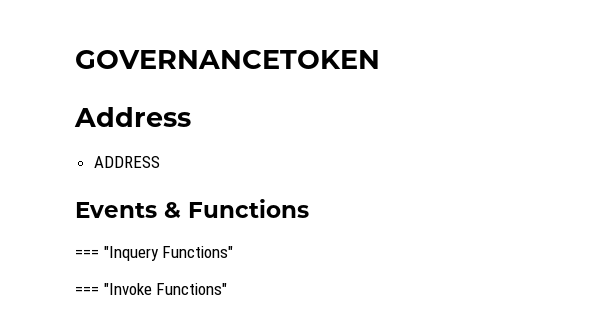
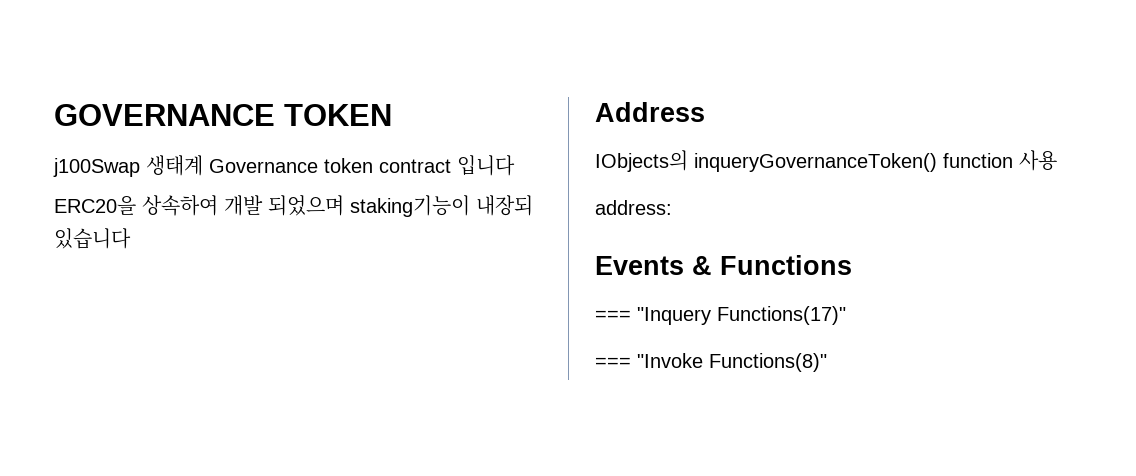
- GOVERNANCETOKEN
+ GOVERNANCE TOKEN
+ j100Swap 생태계 Governance token contract 입니다
+ ERC20을 상속하여 개발 되었으며 staking기능이 내장되 있습니다
  Address
- ADDRESS
+ IObjects의 inqueryGovernanceToken() function 사용
+ address:
- === "Inquery Functions"
+ === "Inquery Functions(17)"
- === "Invoke Functions"
+ === "Invoke Functions(8)"

